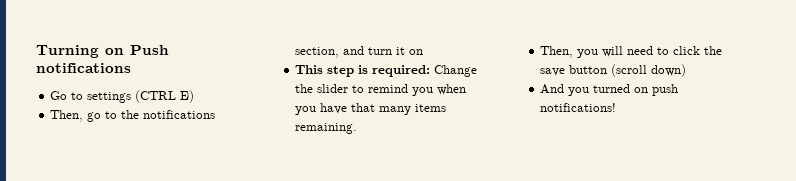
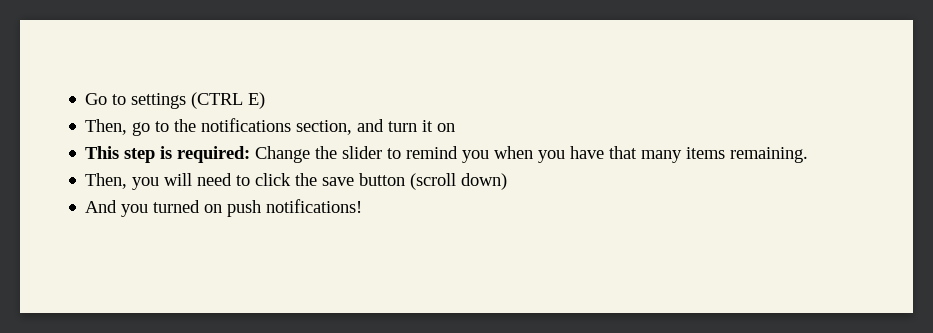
- Turning on Push notifications

